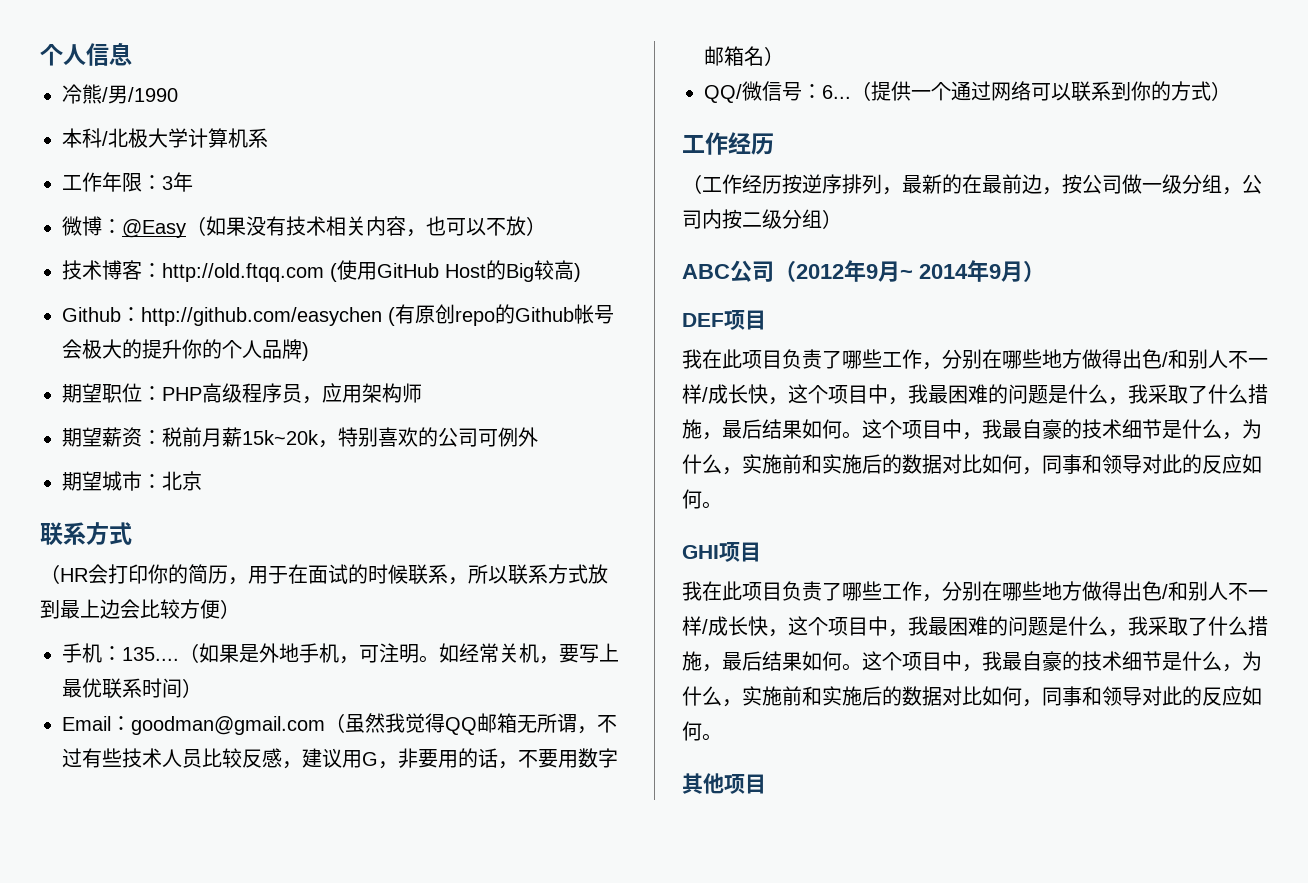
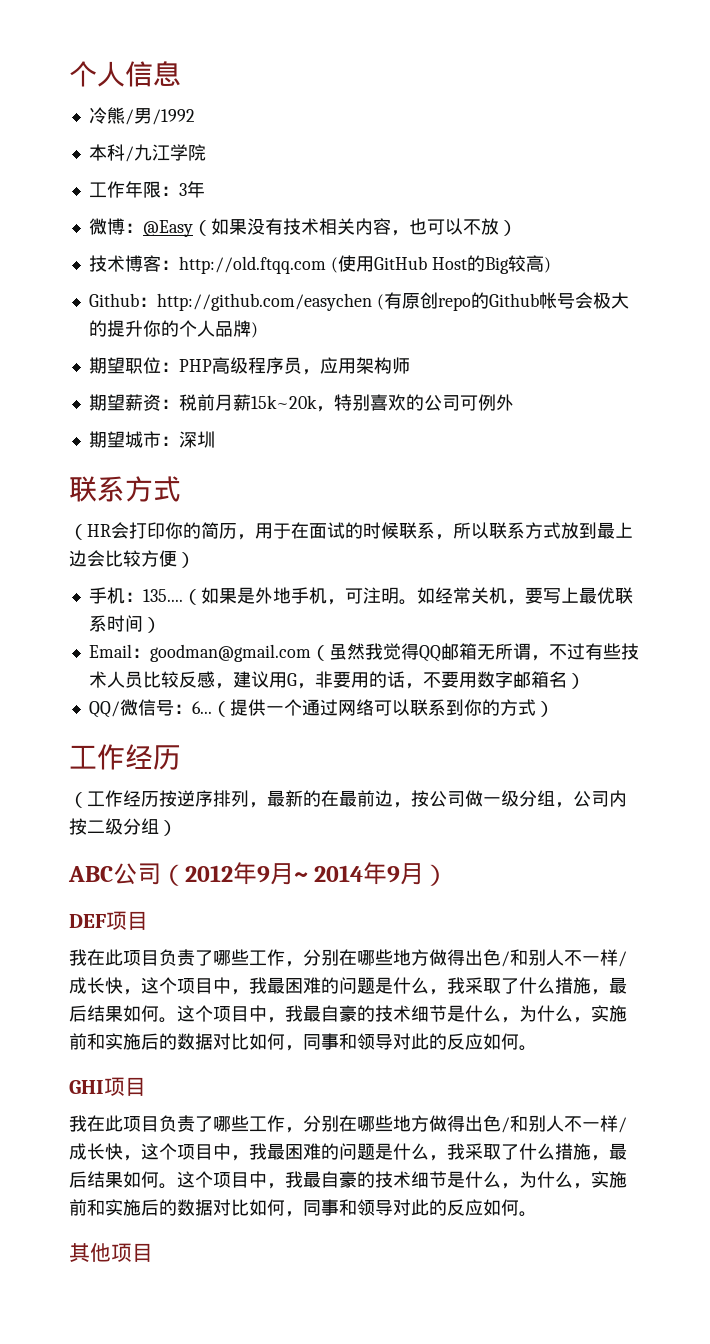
- 冷熊/男/1990
+ 冷熊/男/1992
- 本科/北极大学计算机系
+ 本科/九江学院
- 期望城市：北京
+ 期望城市：深圳

